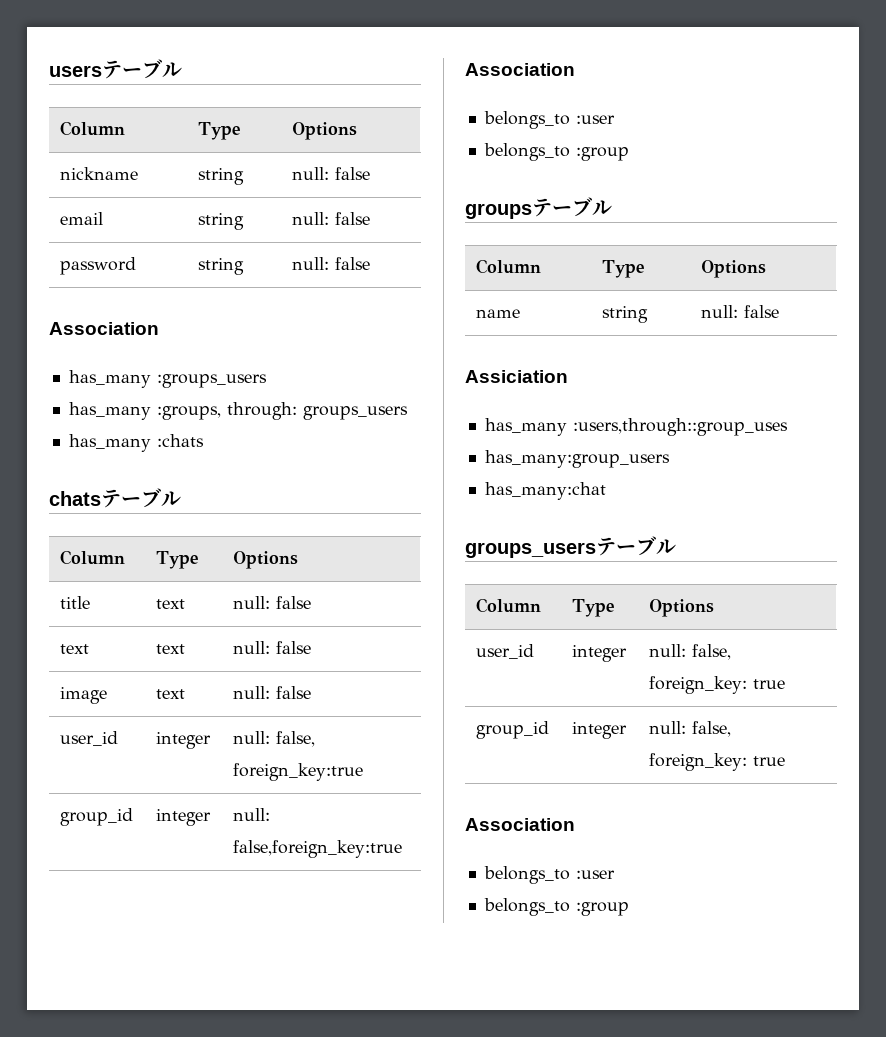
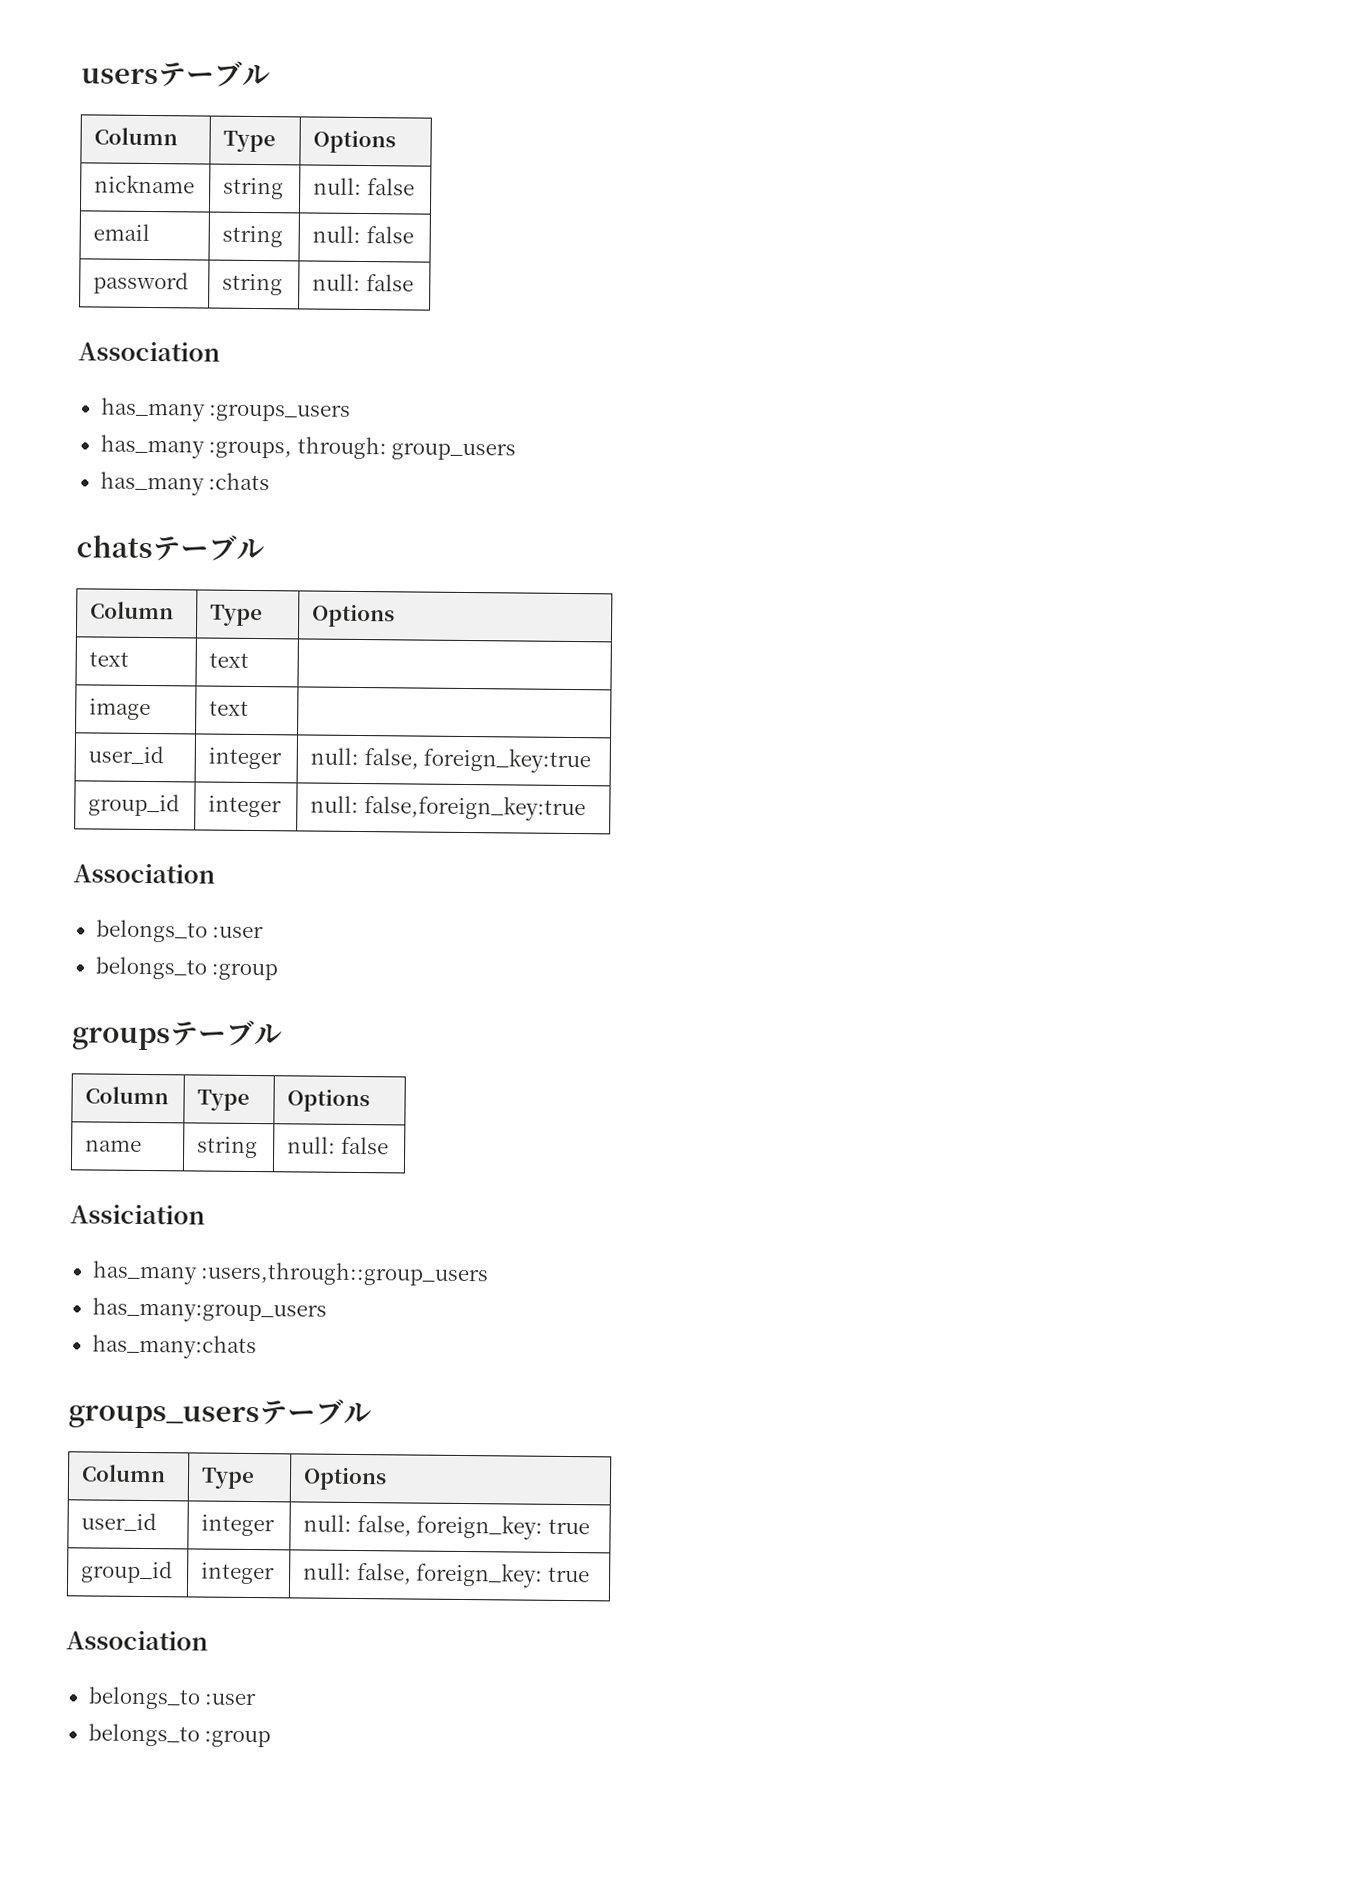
- has_many :groups, through: groups_users
+ has_many :groups, through: group_users
- title | text | null: false
- text | text | null: false
+ text | text |
- image | text | null: false
+ image | text |
- has_many :users,through::group_uses
+ has_many :users,through::group_users
- has_many:chat
+ has_many:chats

